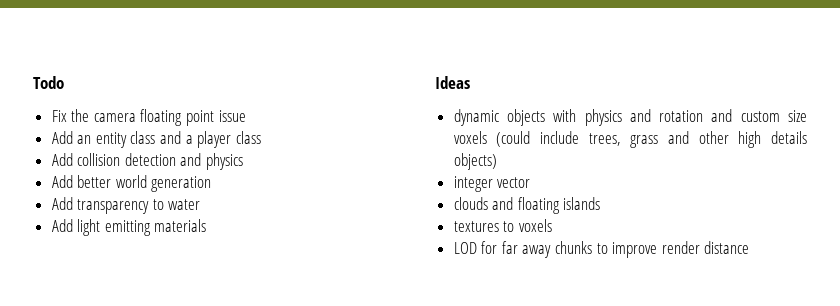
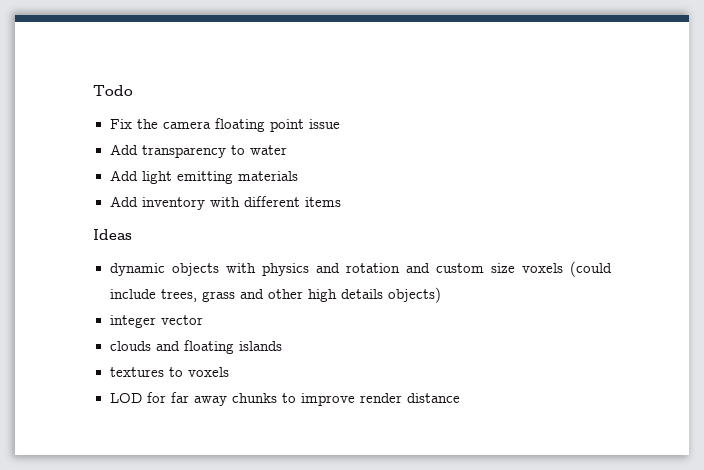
- Add an entity class and a player class
- Add collision detection and physics
- Add better world generation
+ Add inventory with different items

